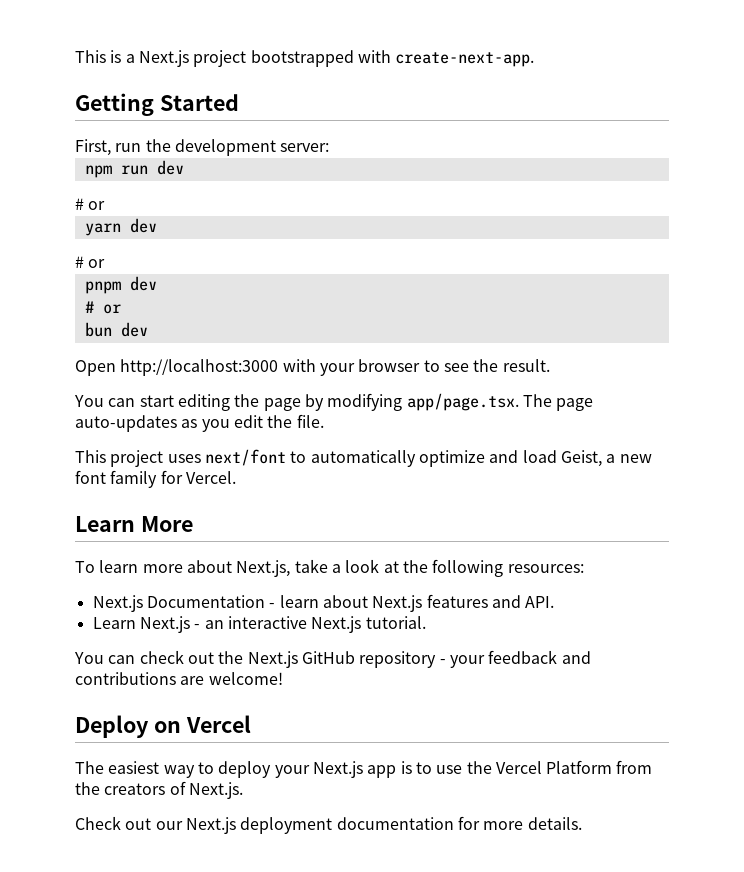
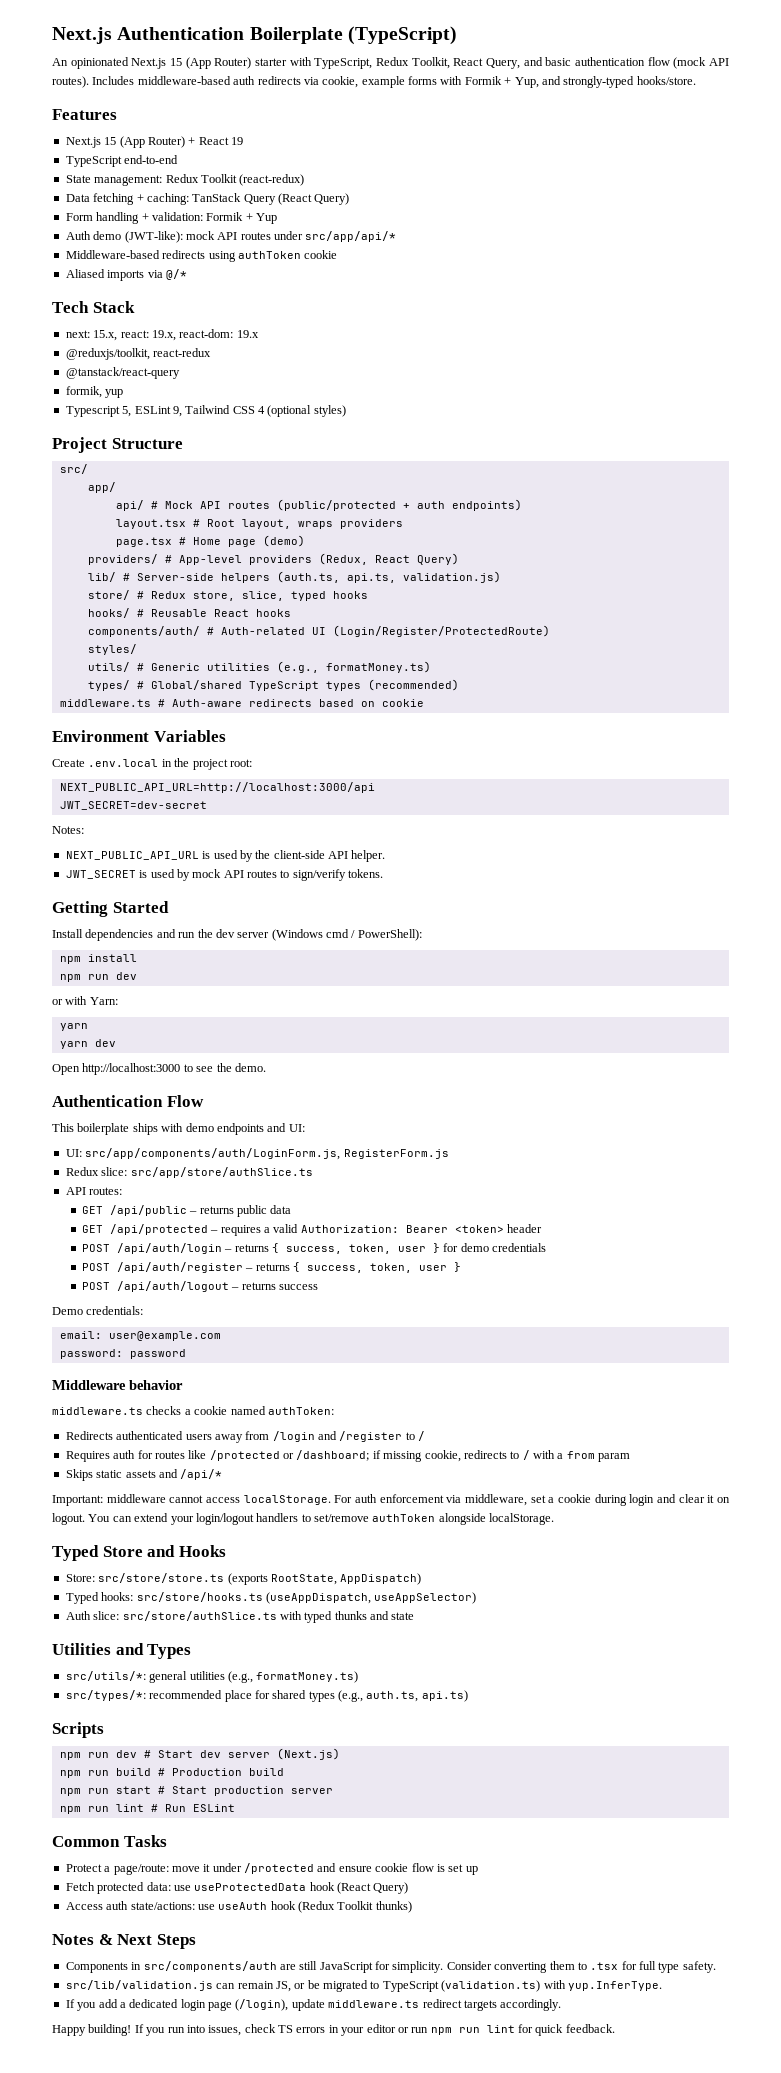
- This is a Next.js project bootstrapped with create-next-app.
+ Next.js Authentication Boilerplate (TypeScript)
+ An opinionated Next.js 15 (App Router) starter with TypeScript, Redux Toolkit, React Query, and basic authentication flow (mock API routes). Includes middleware-based auth redirects via cookie, example forms with Formik + Yup, and strongly-typed hooks/store.
+ Features
+ Next.js 15 (App Router) + React 19
+ TypeScript end-to-end
+ State management: Redux Toolkit (react-redux)
+ Data fetching + caching: TanStack Query (React Query)
+ Form handling + validation: Formik + Yup
+ Auth demo (JWT-like): mock API routes under src/app/api/*
+ Middleware-based redirects using authToken cookie
+ Aliased imports via @/*
+ Tech Stack
+ next: 15.x, react: 19.x, react-dom: 19.x
+ @reduxjs/toolkit, react-redux
+ @tanstack/react-query
+ formik, yup
+ Typescript 5, ESLint 9, Tailwind CSS 4 (optional styles)
+ Project Structure
+ src/
+ app/
+ api/ # Mock API routes (public/protected + auth endpoints)
+ layout.tsx # Root layout, wraps providers
+ page.tsx # Home page (demo)
+ providers/ # App-level providers (Redux, React Query)
+ lib/ # Server-side helpers (auth.ts, api.ts, validation.js)
+ store/ # Redux store, slice, typed hooks
+ hooks/ # Reusable React hooks
+ components/auth/ # Auth-related UI (Login/Register/ProtectedRoute)
+ styles/
+ utils/ # Generic utilities (e.g., formatMoney.ts)
+ types/ # Global/shared TypeScript types (recommended)
+ middleware.ts # Auth-aware redirects based on cookie
+ Environment Variables
+ Create .env.local in the project root:
+ NEXT_PUBLIC_API_URL=http://localhost:3000/api
+ JWT_SECRET=dev-secret
+ Notes:
+ NEXT_PUBLIC_API_URL is used by the client-side API helper.
+ JWT_SECRET is used by mock API routes to sign/verify tokens.
  Getting Started
- First, run the development server:
+ Install dependencies and run the dev server (Windows cmd / PowerShell):
+ npm install
  npm run dev
- # or
+ or with Yarn:
+ yarn
  yarn dev
- # or
- pnpm dev
- # or
- bun dev
- Open http://localhost:3000 with your browser to see the result.
- You can start editing the page by modifying app/page.tsx. The page auto-updates as you edit the file.
- This project uses next/font to automatically optimize and load Geist, a new font family for Vercel.
- Learn More
- To learn more about Next.js, take a look at the following resources:
- Next.js Documentation - learn about Next.js features and API.
- Learn Next.js - an interactive Next.js tutorial.
- You can check out the Next.js GitHub repository - your feedback and contributions are welcome!
- Deploy on Vercel
- The easiest way to deploy your Next.js app is to use the Vercel Platform from the creators of Next.js.
- Check out our Next.js deployment documentation for more details.
+ Open http://localhost:3000 to see the demo.
+ Authentication Flow
+ This boilerplate ships with demo endpoints and UI:
+ UI: src/app/components/auth/LoginForm.js, RegisterForm.js
+ Redux slice: src/app/store/authSlice.ts
+ API routes:
+ GET /api/public – returns public data
+ GET /api/protected – requires a valid Authorization: Bearer <token> header
+ POST /api/auth/login – returns { success, token, user } for demo credentials
+ POST /api/auth/register – returns { success, token, user }
+ POST /api/auth/logout – returns success
+ Demo credentials:
+ email: user@example.com
+ password: password
+ Middleware behavior
+ middleware.ts checks a cookie named authToken:
+ Redirects authenticated users away from /login and /register to /
+ Requires auth for routes like /protected or /dashboard; if missing cookie, redirects to / with a from param
+ Skips static assets and /api/*
+ Important: middleware cannot access localStorage. For auth enforcement via middleware, set a cookie during login and clear it on logout. You can extend your login/logout handlers to set/remove authToken alongside localStorage.
+ Typed Store and Hooks
+ Store: src/store/store.ts (exports RootState, AppDispatch)
+ Typed hooks: src/store/hooks.ts (useAppDispatch, useAppSelector)
+ Auth slice: src/store/authSlice.ts with typed thunks and state
+ Utilities and Types
+ src/utils/*: general utilities (e.g., formatMoney.ts)
+ src/types/*: recommended place for shared types (e.g., auth.ts, api.ts)
+ Scripts
+ npm run dev # Start dev server (Next.js)
+ npm run build # Production build
+ npm run start # Start production server
+ npm run lint # Run ESLint
+ Common Tasks
+ Protect a page/route: move it under /protected and ensure cookie flow is set up
+ Fetch protected data: use useProtectedData hook (React Query)
+ Access auth state/actions: use useAuth hook (Redux Toolkit thunks)
+ Notes & Next Steps
+ Components in src/components/auth are still JavaScript for simplicity. Consider converting them to .tsx for full type safety.
+ src/lib/validation.js can remain JS, or be migrated to TypeScript (validation.ts) with yup.InferType.
+ If you add a dedicated login page (/login), update middleware.ts redirect targets accordingly.
+ Happy building! If you run into issues, check TS errors in your editor or run npm run lint for quick feedback.

